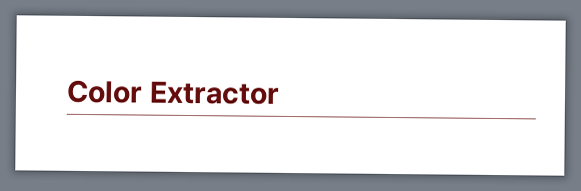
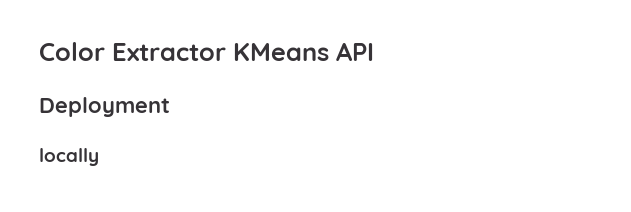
- Color Extractor
+ Color Extractor KMeans API
+ Deployment
+ locally

